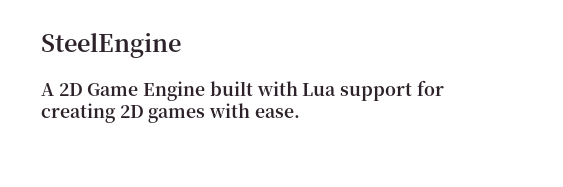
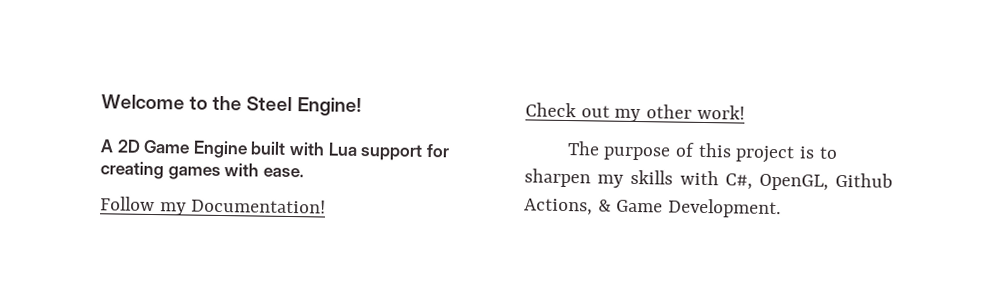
- SteelEngine
+ Welcome to the Steel Engine!
- A 2D Game Engine built with Lua support for creating 2D games with ease.
+ A 2D Game Engine built with Lua support for creating games with ease.
+ Follow my Documentation!
+ Check out my other work!
+ The purpose of this project is to sharpen my skills with C#, OpenGL, Github Actions, & Game Development.

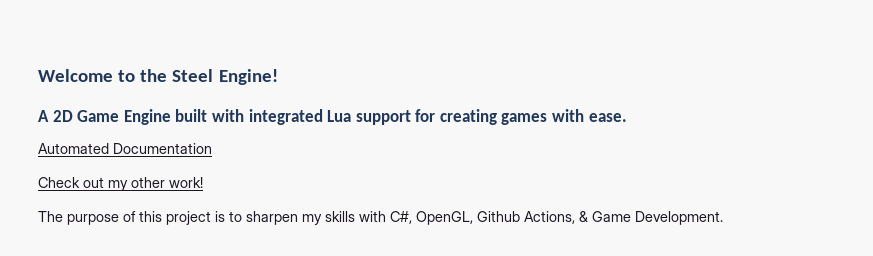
- A 2D Game Engine built with Lua support for creating games with ease.
+ A 2D Game Engine built with integrated Lua support for creating games with ease.
- Follow my Documentation!
+ Automated Documentation

